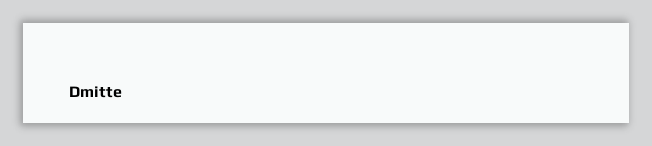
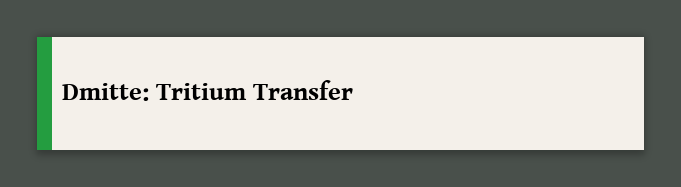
- Dmitte
+ Dmitte: Tritium Transfer

